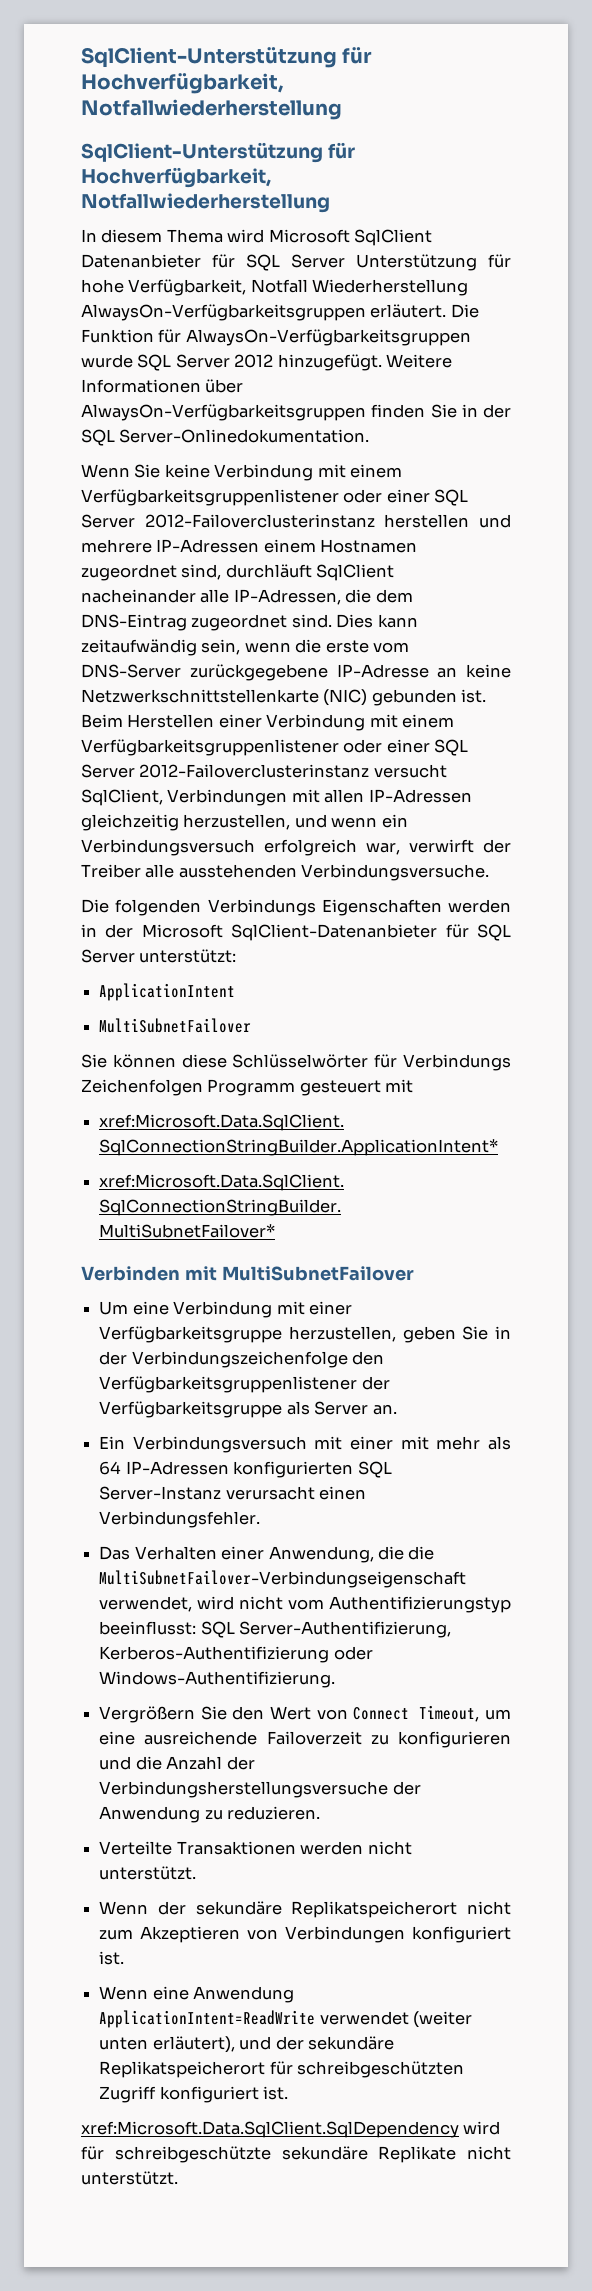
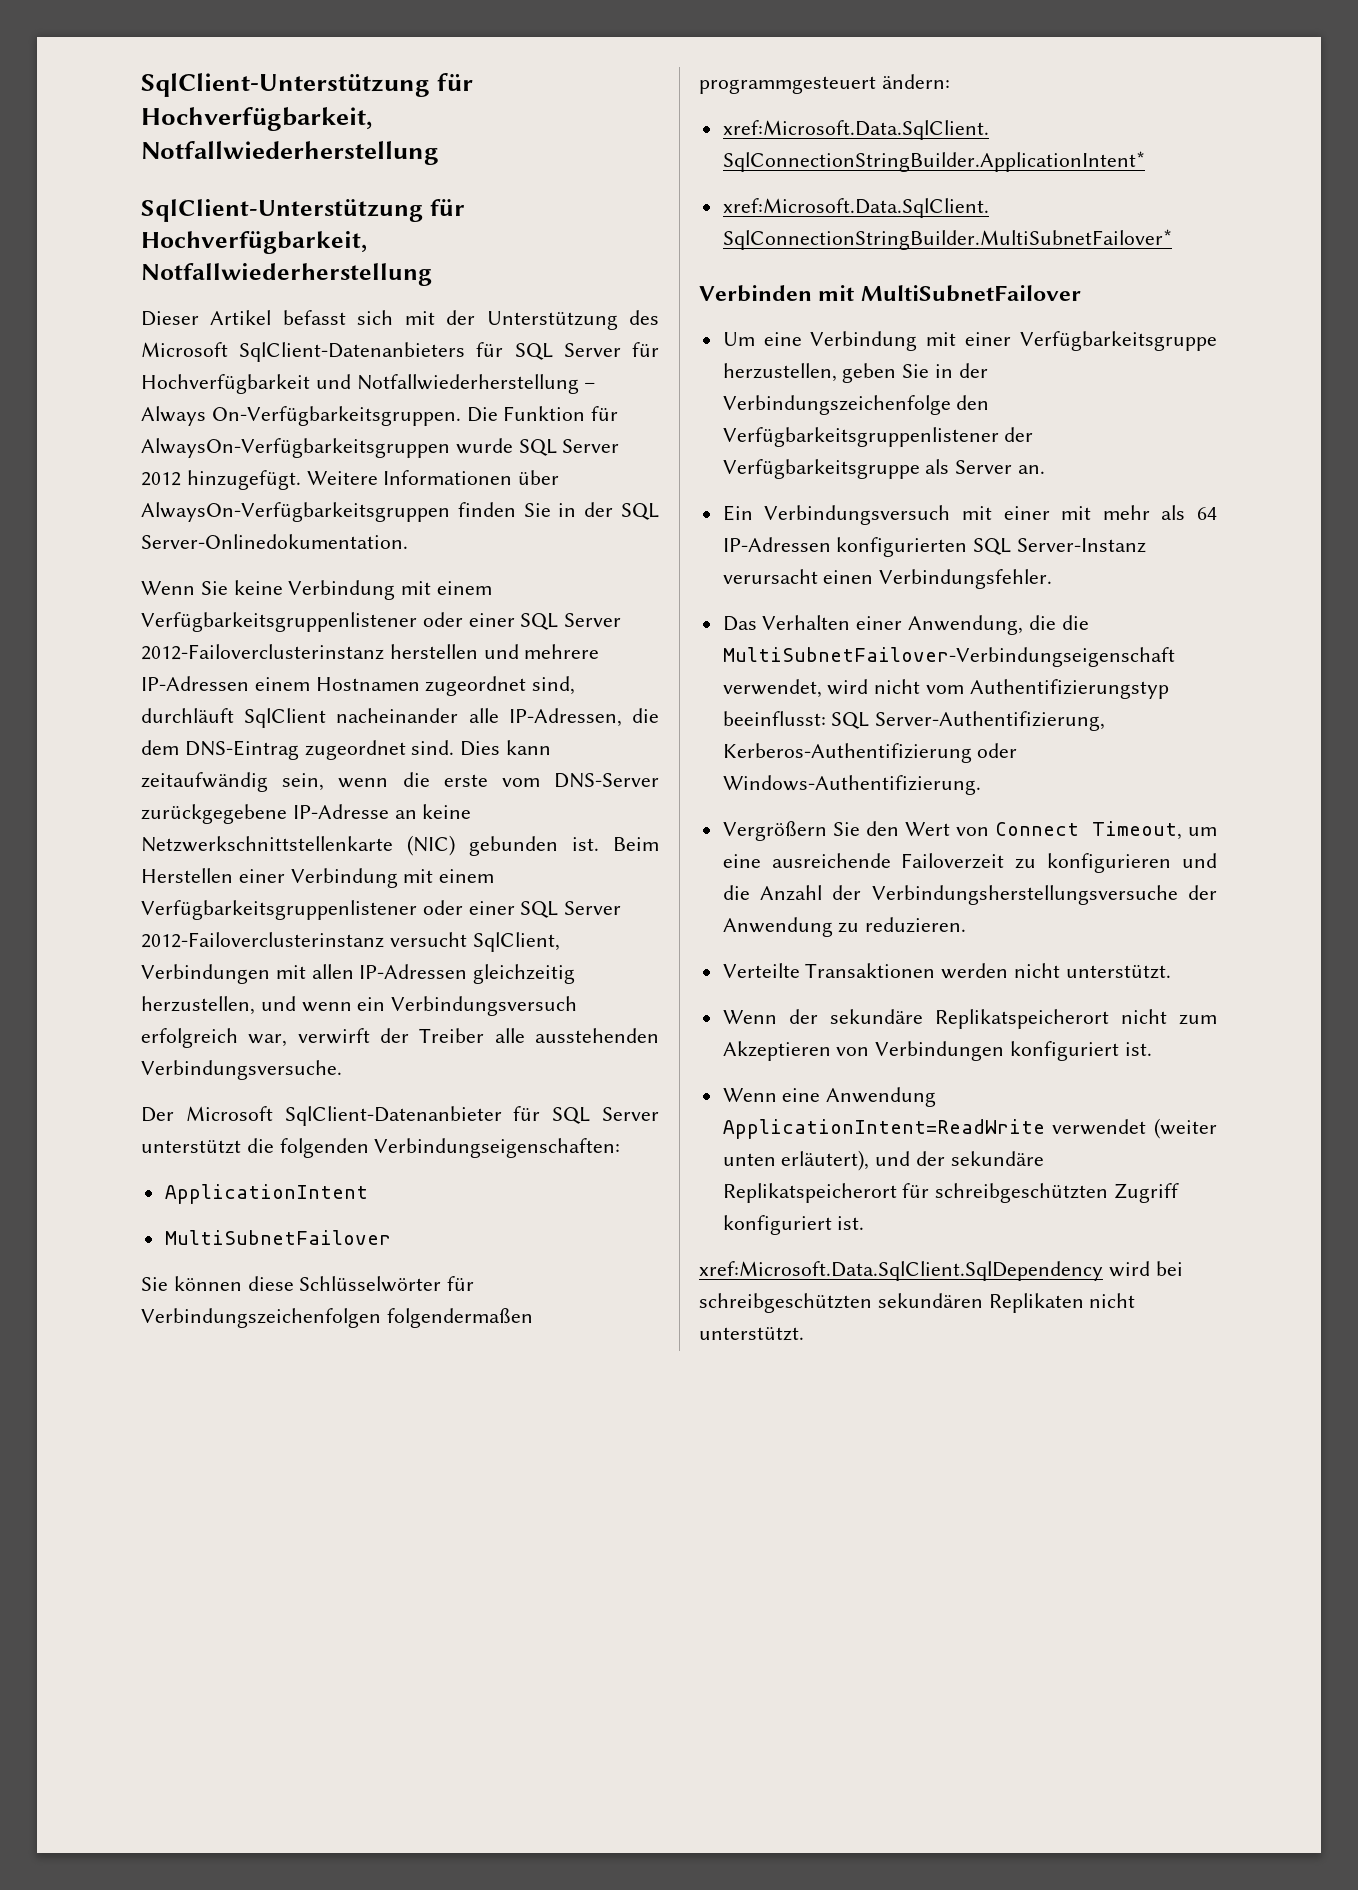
- In diesem Thema wird Microsoft SqlClient Datenanbieter für SQL Server Unterstützung für hohe Verfügbarkeit, Notfall Wiederherstellung AlwaysOn-Verfügbarkeitsgruppen erläutert.
+ Dieser Artikel befasst sich mit der Unterstützung des Microsoft SqlClient-Datenanbieters für SQL Server für Hochverfügbarkeit und Notfallwiederherstellung – Always On-Verfügbarkeitsgruppen.
- Die folgenden Verbindungs Eigenschaften werden in der Microsoft SqlClient-Datenanbieter für SQL Server unterstützt:
+ Der Microsoft SqlClient-Datenanbieter für SQL Server unterstützt die folgenden Verbindungseigenschaften:
- Sie können diese Schlüsselwörter für Verbindungs Zeichenfolgen Programm gesteuert mit
+ Sie können diese Schlüsselwörter für Verbindungszeichenfolgen folgendermaßen programmgesteuert ändern:
- xref:Microsoft.Data.SqlClient.SqlDependency wird für schreibgeschützte sekundäre Replikate nicht unterstützt.
+ xref:Microsoft.Data.SqlClient.SqlDependency wird bei schreibgeschützten sekundären Replikaten nicht unterstützt.

